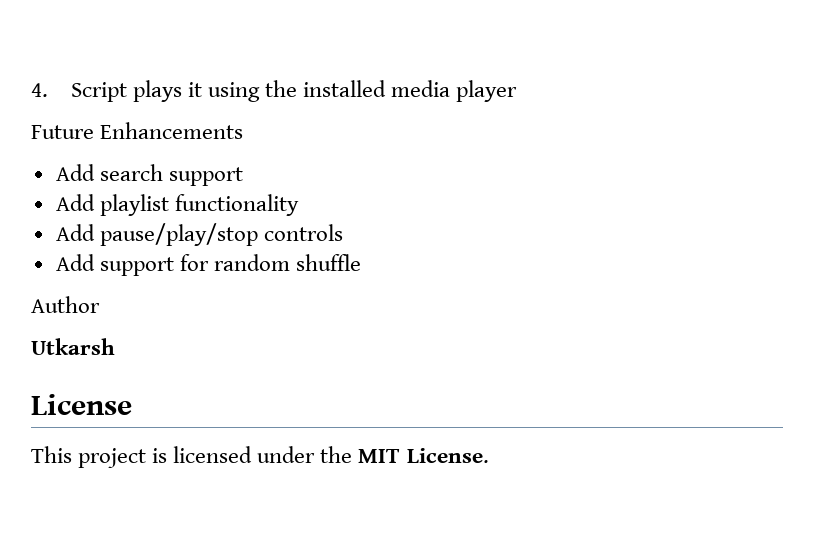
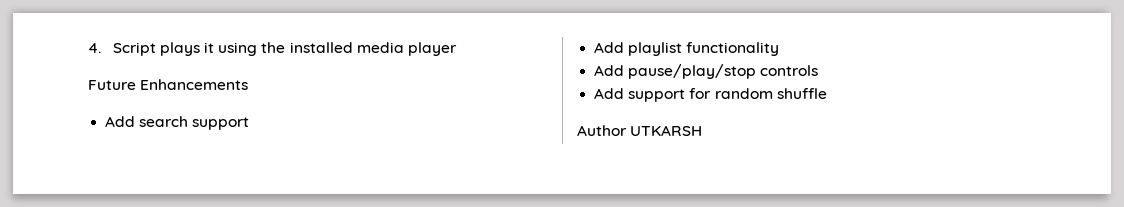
- Author
- Utkarsh
- License
- This project is licensed under the MIT License.
+ Author UTKARSH

